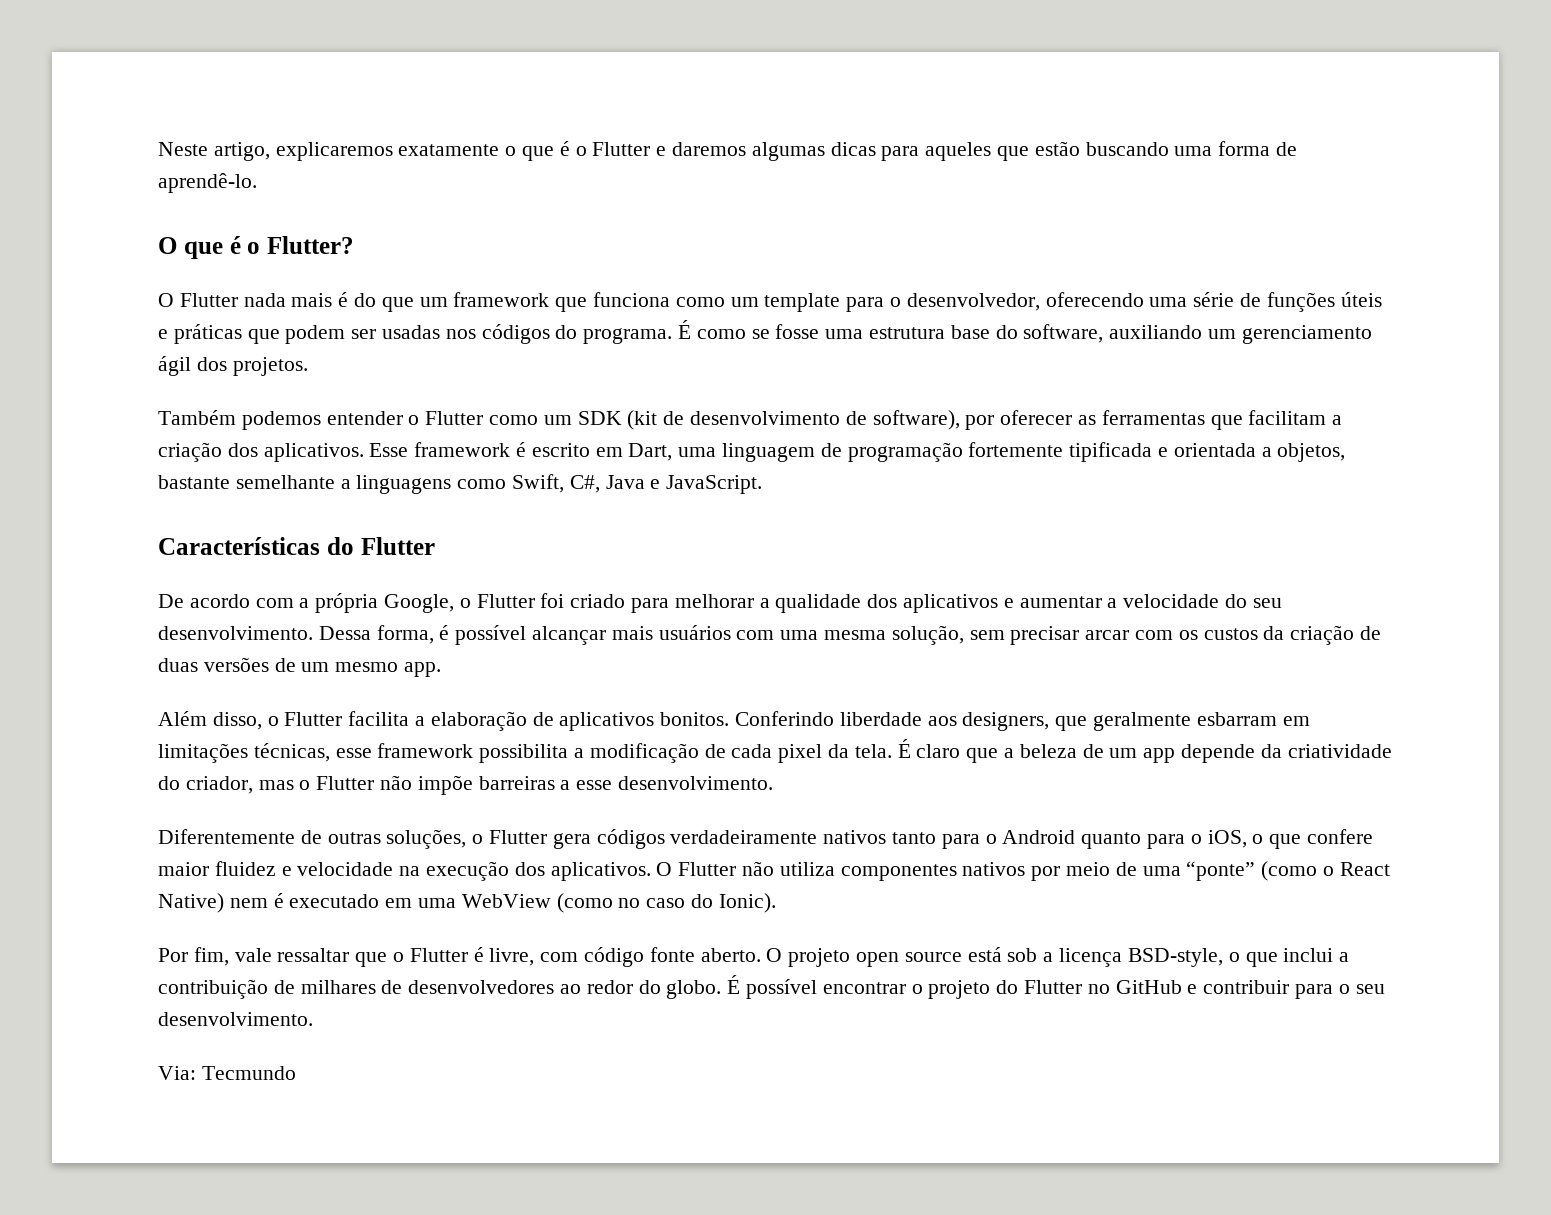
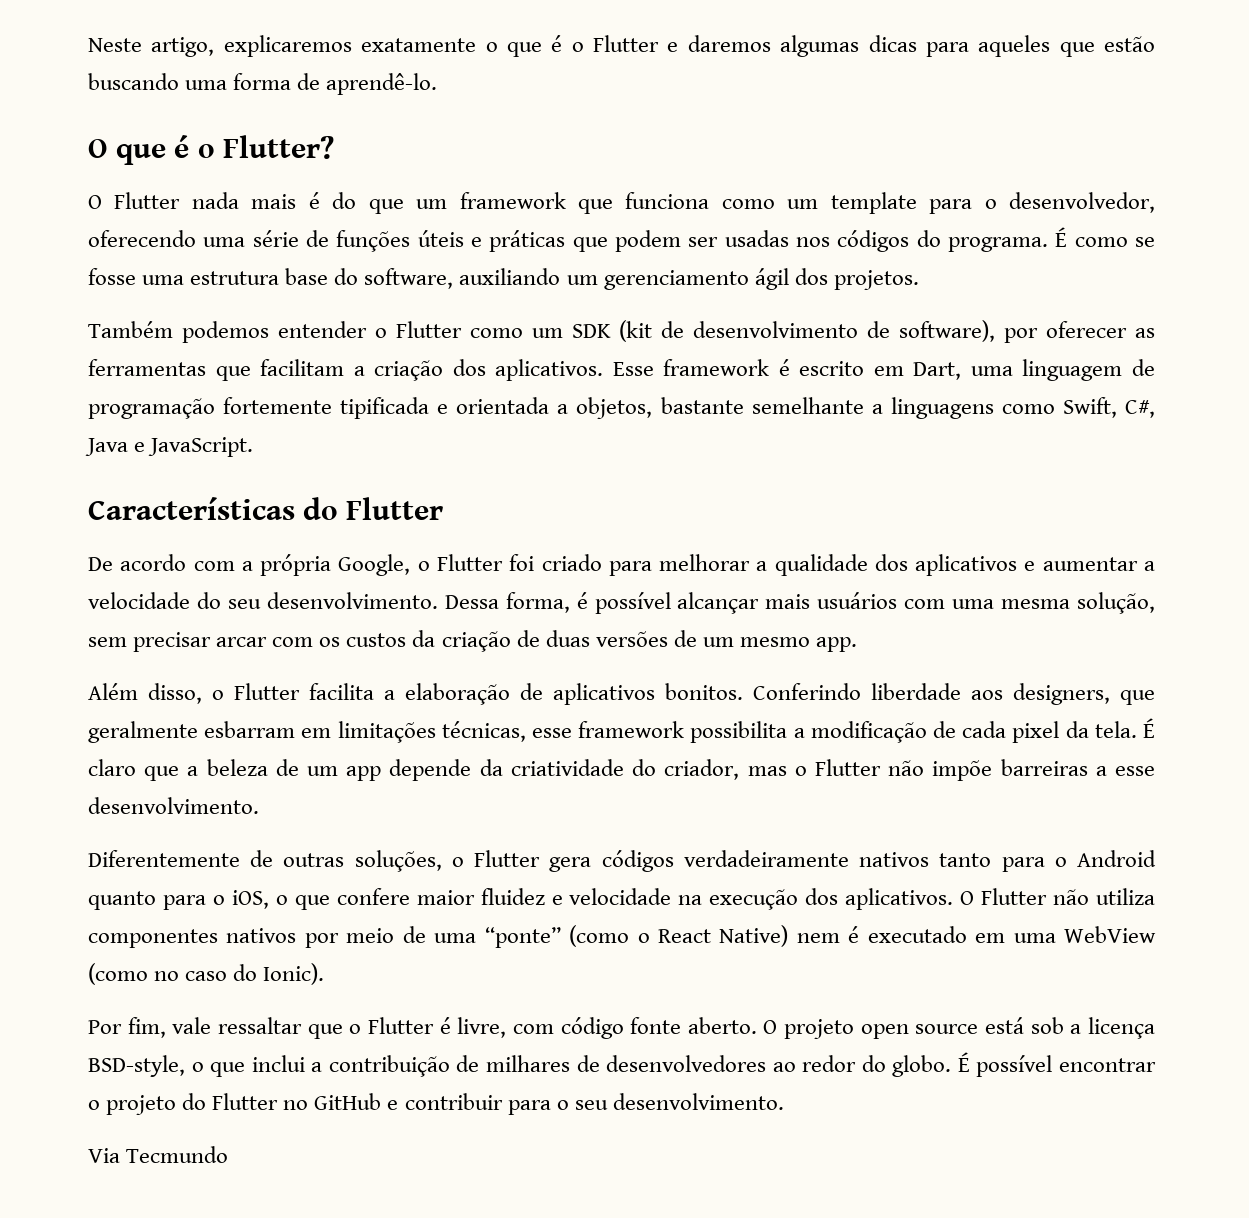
- Via: Tecmundo
+ Via Tecmundo

